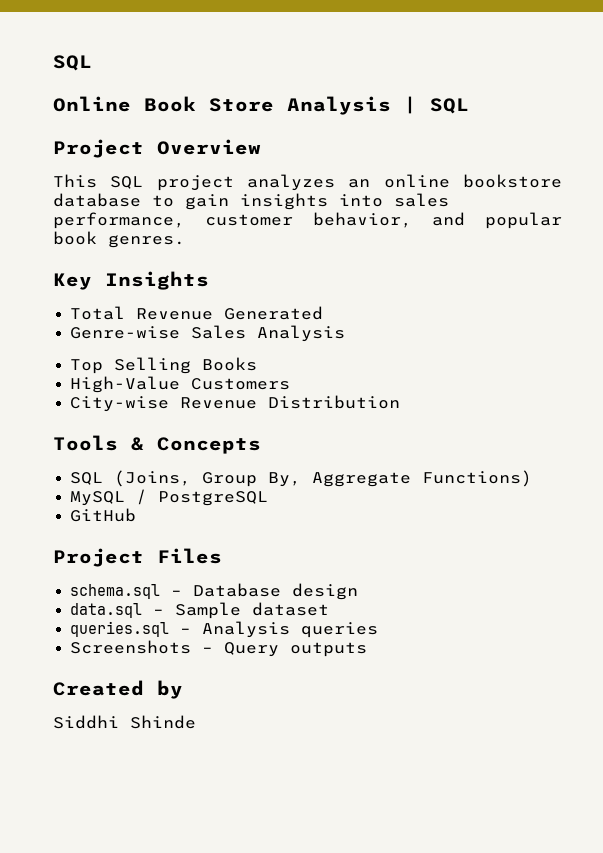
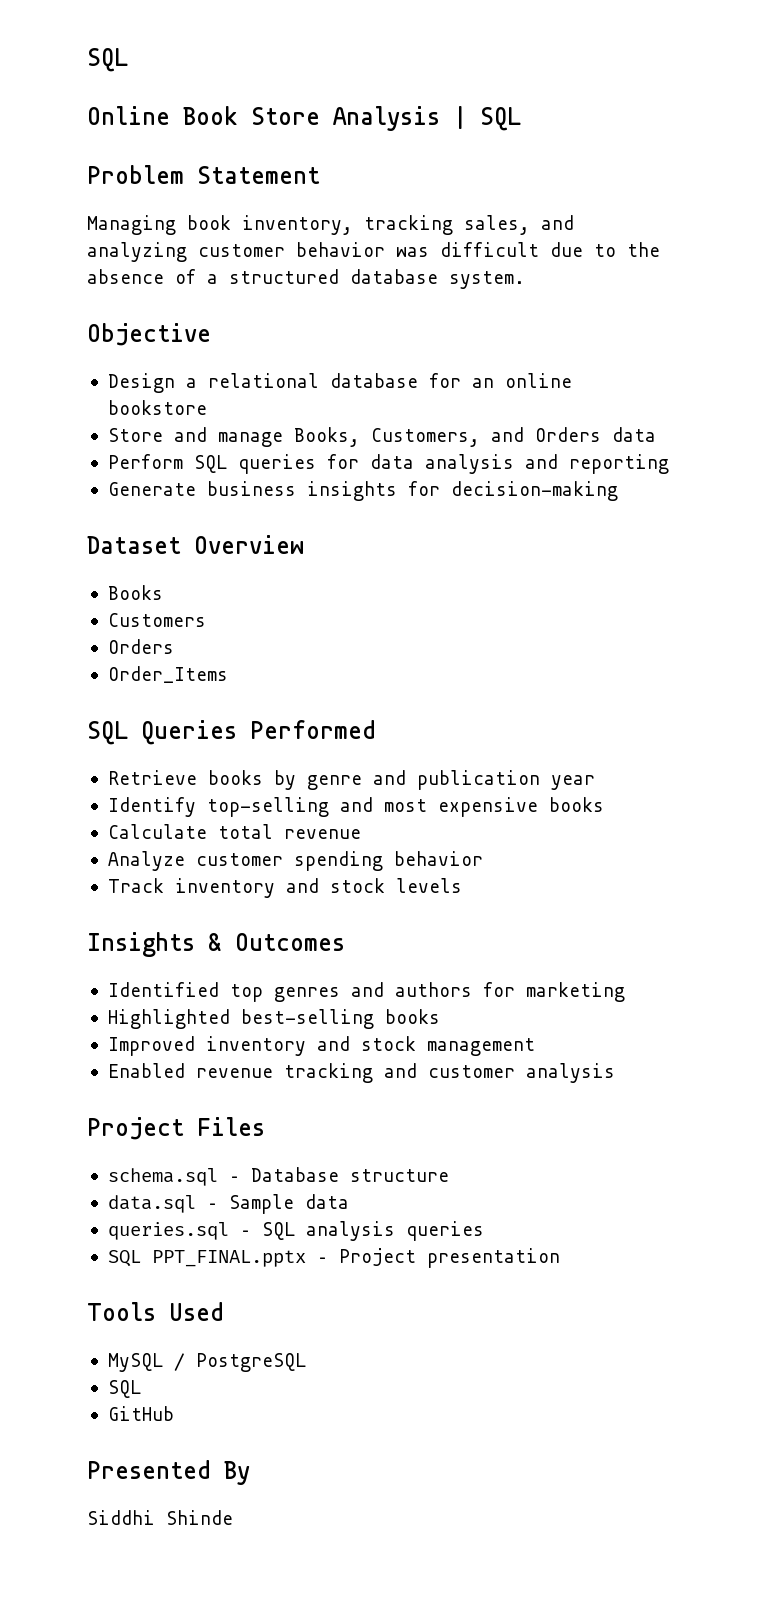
- Project Overview
- This SQL project analyzes an online bookstore database to gain insights into sales performance, customer behavior, and popular book genres.
- Key Insights
- Total Revenue Generated
- Genre-wise Sales Analysis
- Top Selling Books
+ Problem Statement
+ Managing book inventory, tracking sales, and analyzing customer behavior was difficult due to the absence of a structured database system.
+ Objective
+ Design a relational database for an online bookstore
+ Store and manage Books, Customers, and Orders data
+ Perform SQL queries for data analysis and reporting
+ Generate business insights for decision-making
+ Dataset Overview
+ Books
- High-Value Customers
- City-wise Revenue Distribution
- Tools & Concepts
- SQL (Joins, Group By, Aggregate Functions)
- MySQL / PostgreSQL
- GitHub
+ Customers
+ Orders
+ Order_Items
+ SQL Queries Performed
+ Retrieve books by genre and publication year
+ Identify top-selling and most expensive books
+ Calculate total revenue
+ Analyze customer spending behavior
+ Track inventory and stock levels
+ Insights & Outcomes
+ Identified top genres and authors for marketing
+ Highlighted best-selling books
+ Improved inventory and stock management
+ Enabled revenue tracking and customer analysis
- schema.sql – Database design
+ schema.sql – Database structure
- data.sql – Sample dataset
+ data.sql – Sample data
- queries.sql – Analysis queries
+ queries.sql – SQL analysis queries
- Screenshots – Query outputs
- Created by
+ SQL PPT_FINAL.pptx – Project presentation
+ Tools Used
+ MySQL / PostgreSQL
+ SQL
+ GitHub
+ Presented By

